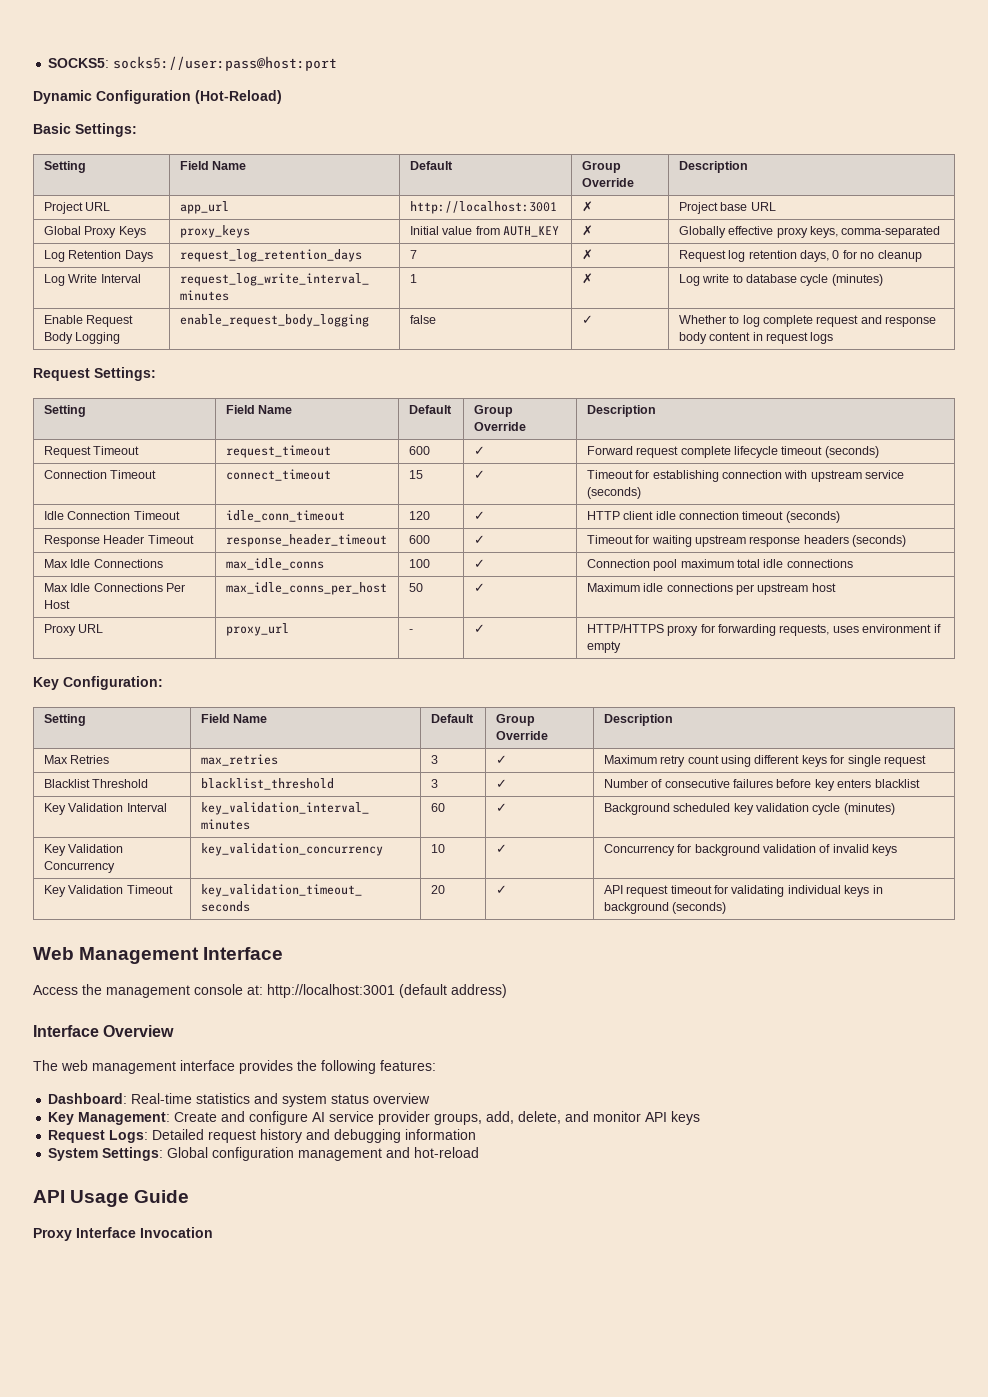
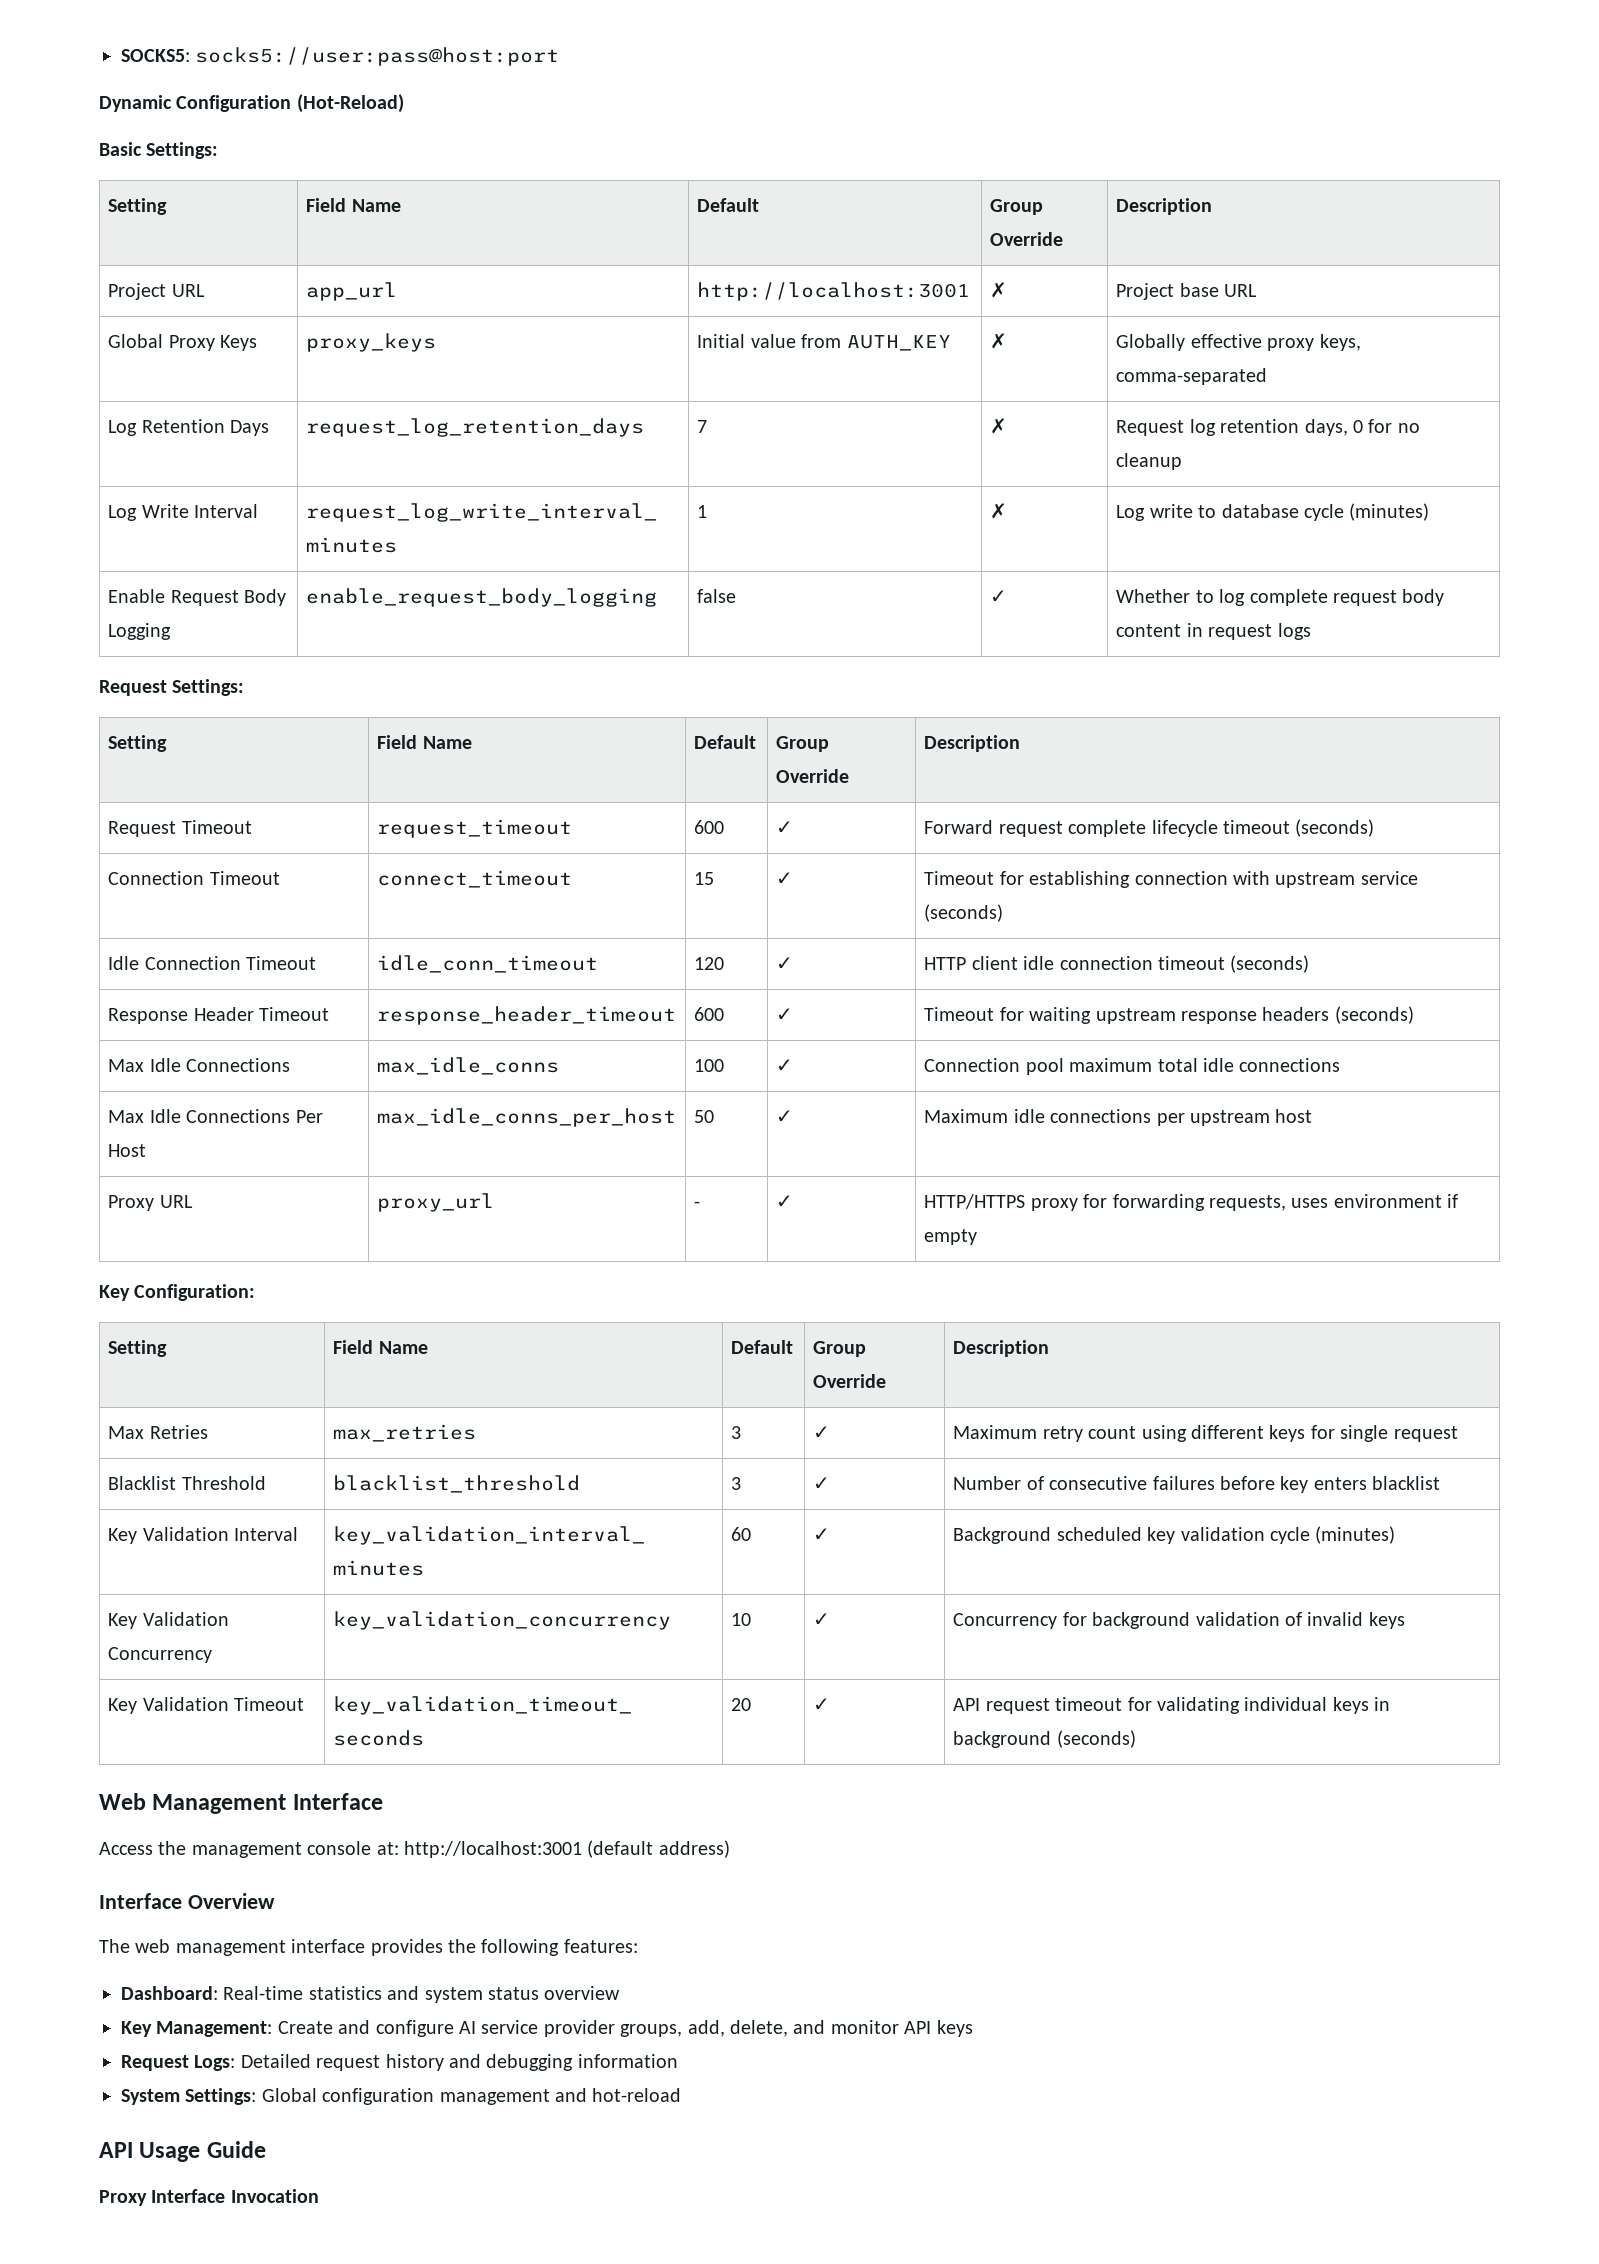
- Enable Request Body Logging | enable_request_body_logging | false | ✓ | Whether to log complete request and response body content in request logs
+ Enable Request Body Logging | enable_request_body_logging | false | ✓ | Whether to log complete request body content in request logs

